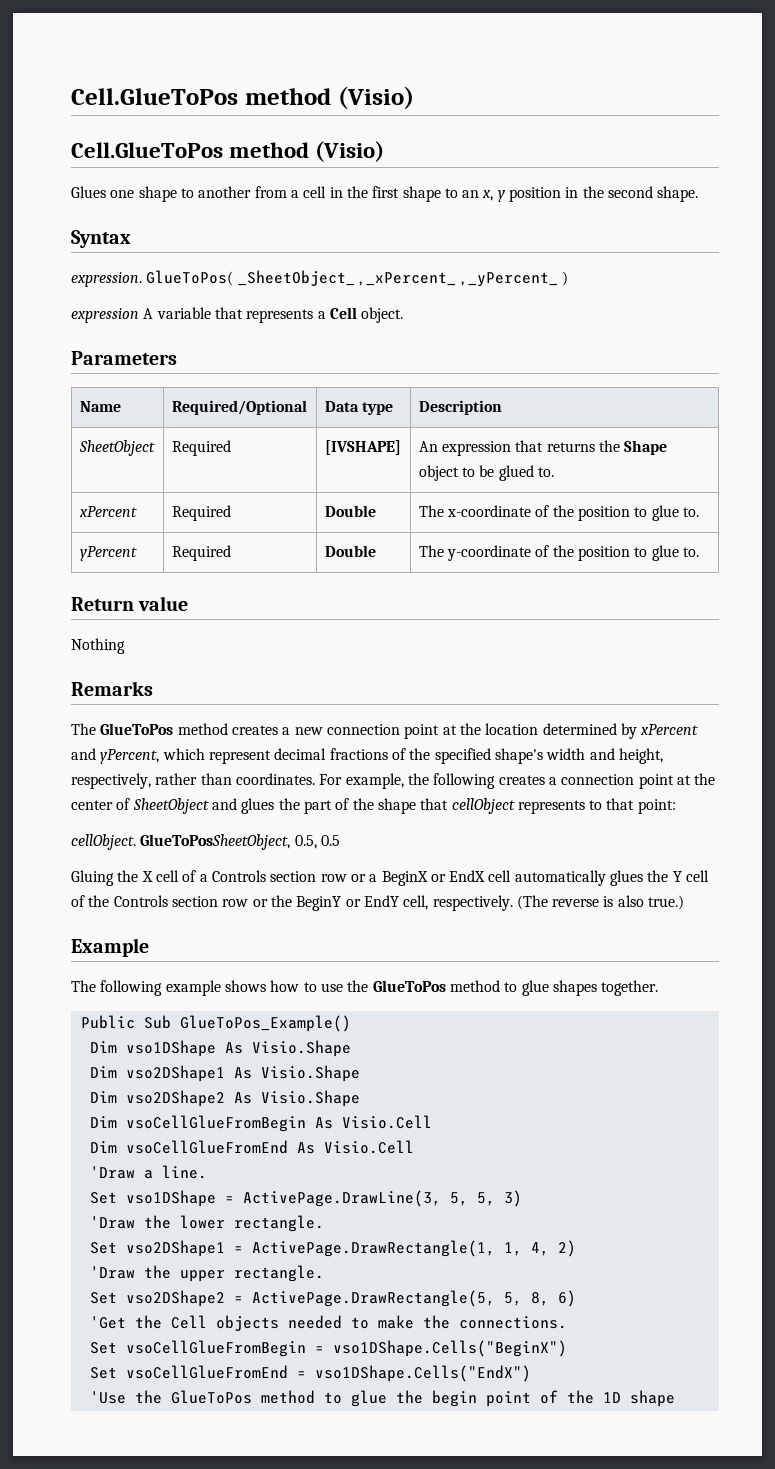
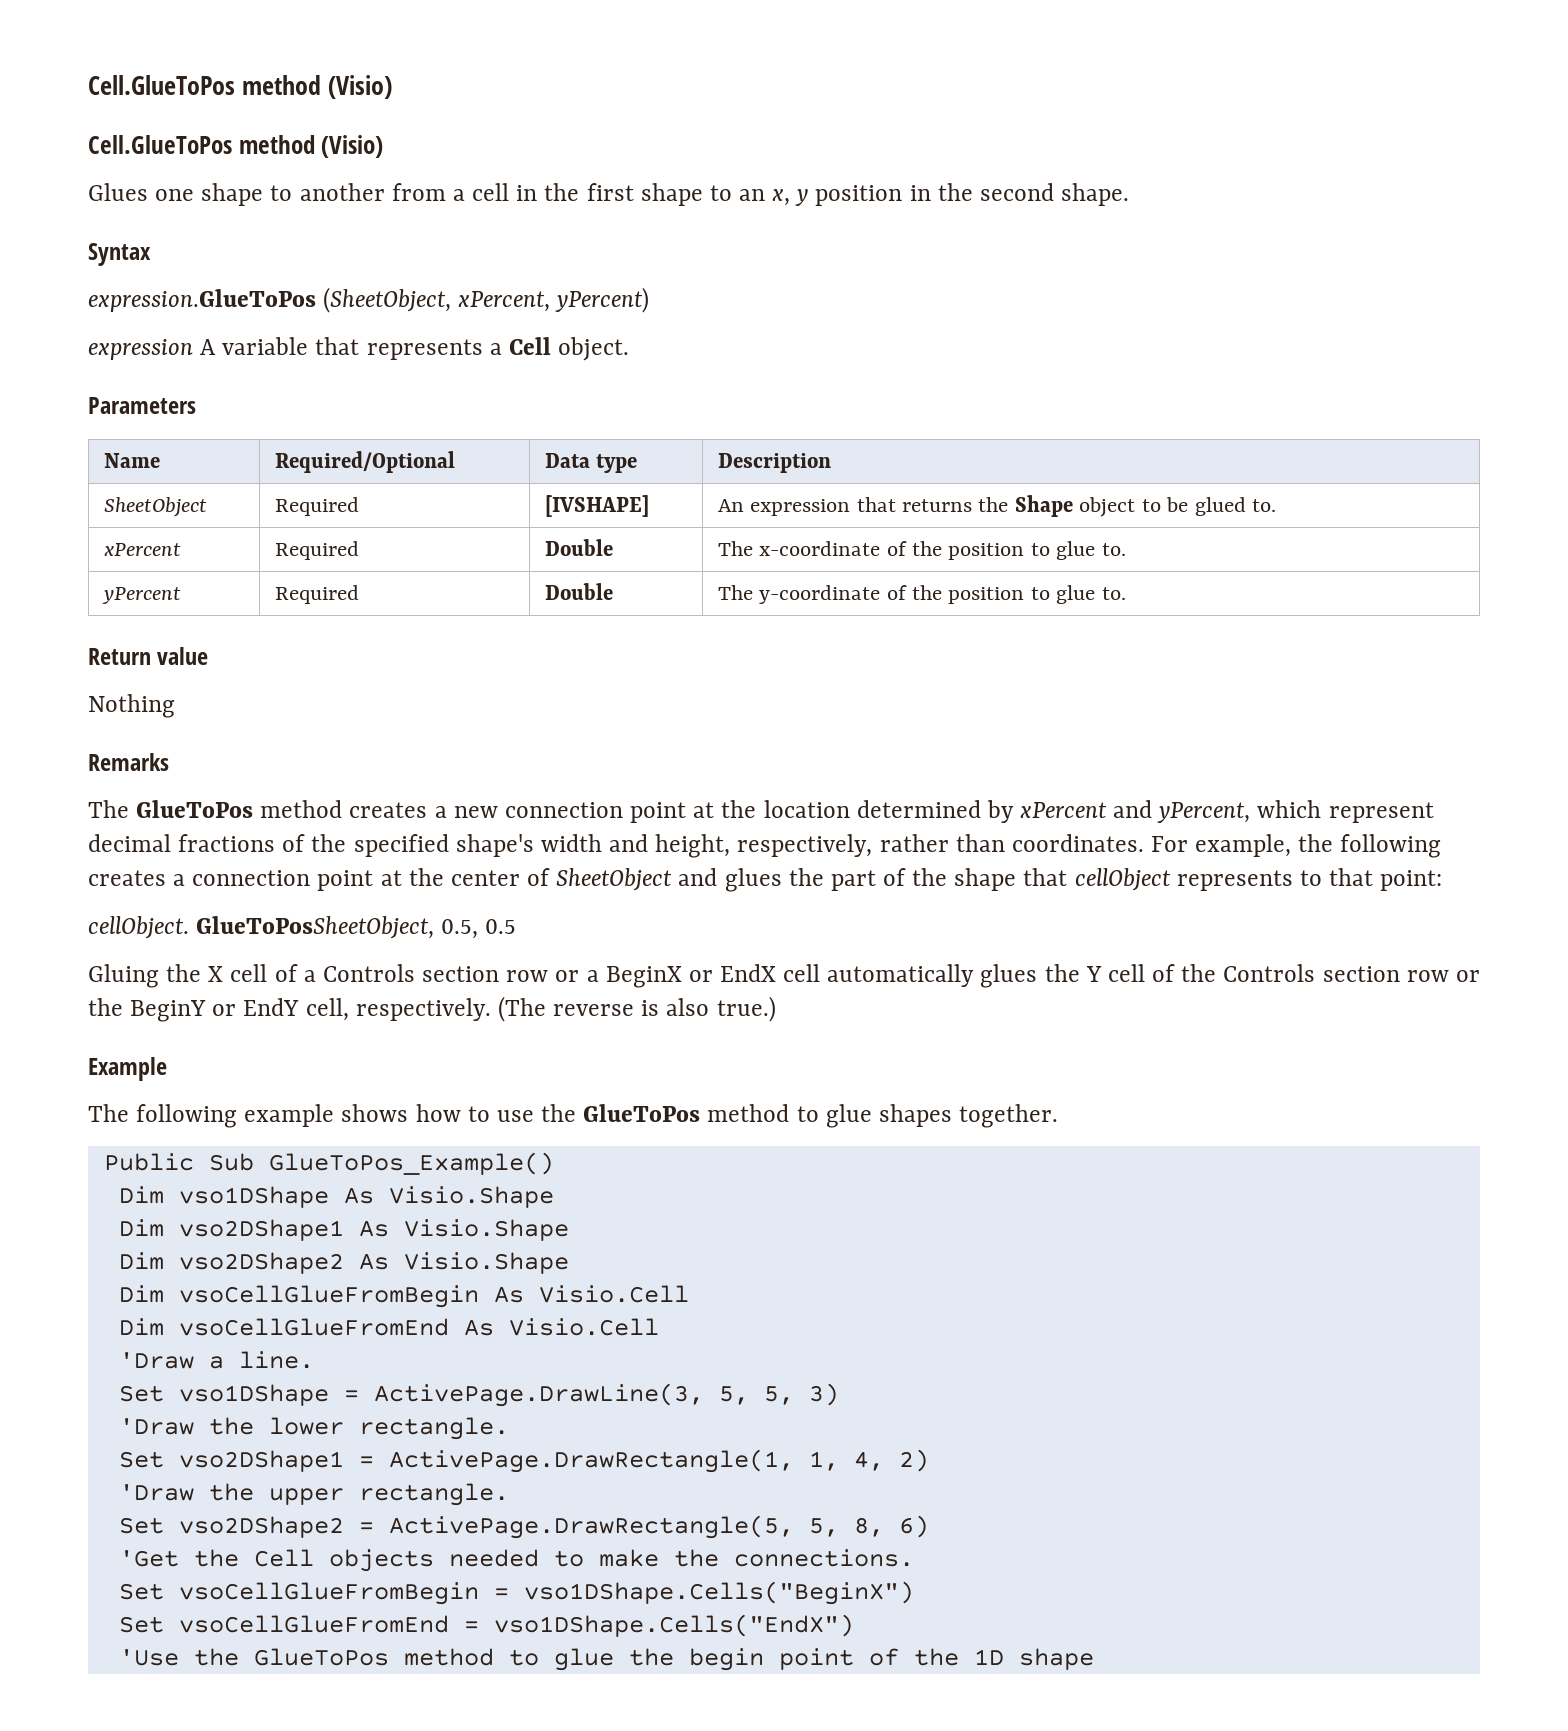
- expression. GlueToPos( _SheetObject_ , _xPercent_ , _yPercent_ )
+ expression.GlueToPos (SheetObject, xPercent, yPercent)

